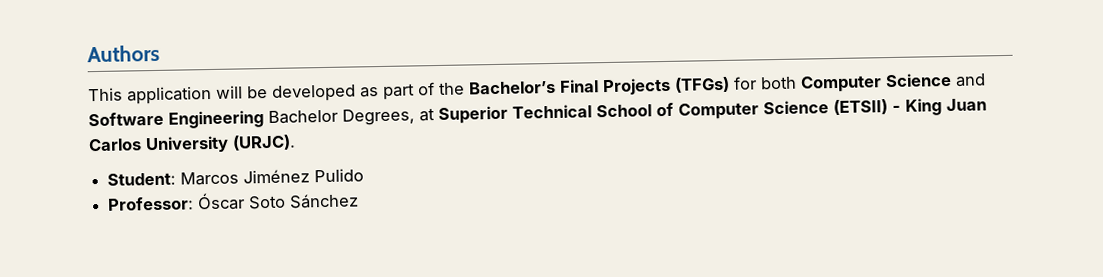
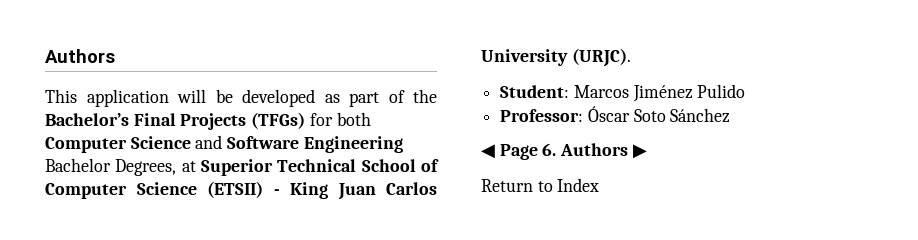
+ ◀ Page 6. Authors ▶
+ Return to Index

